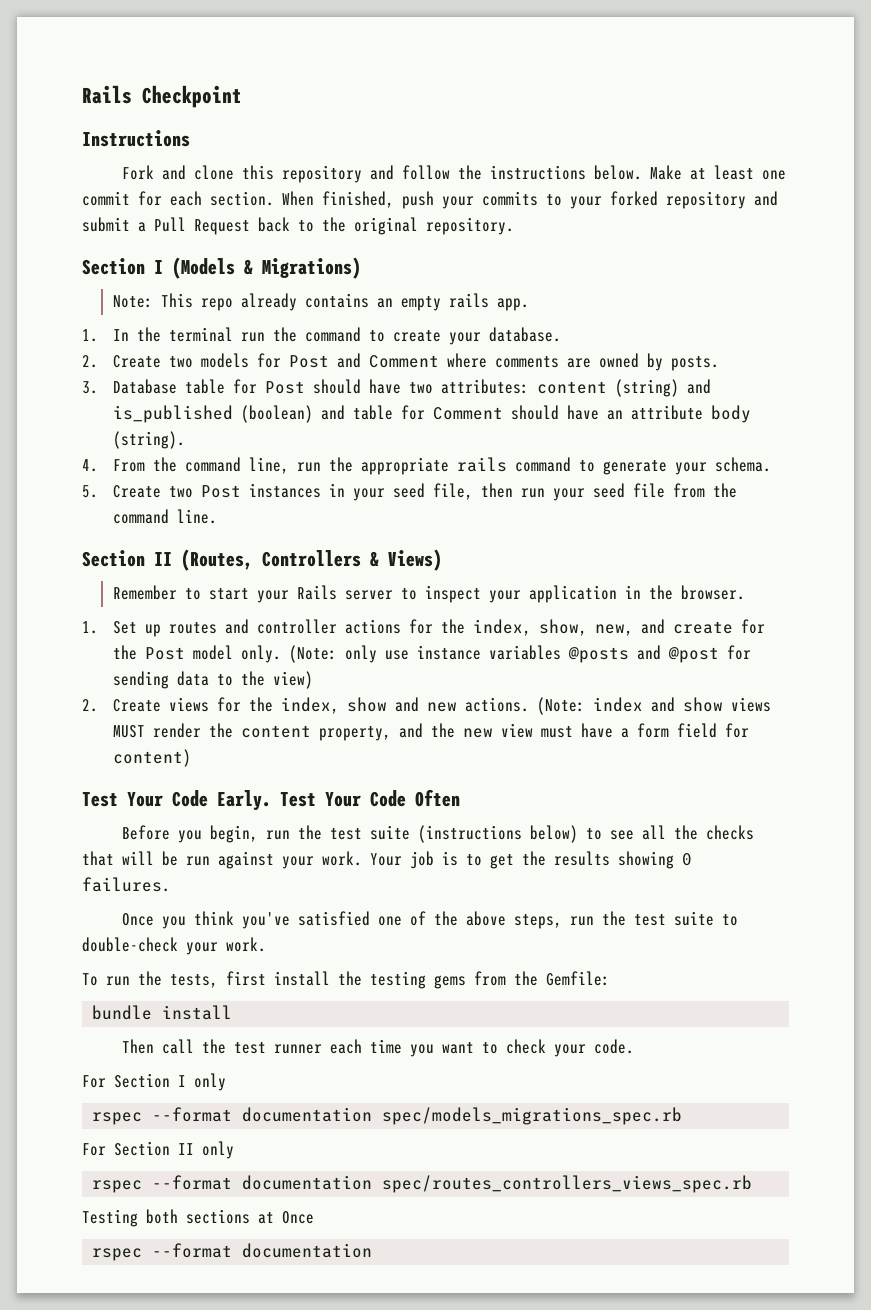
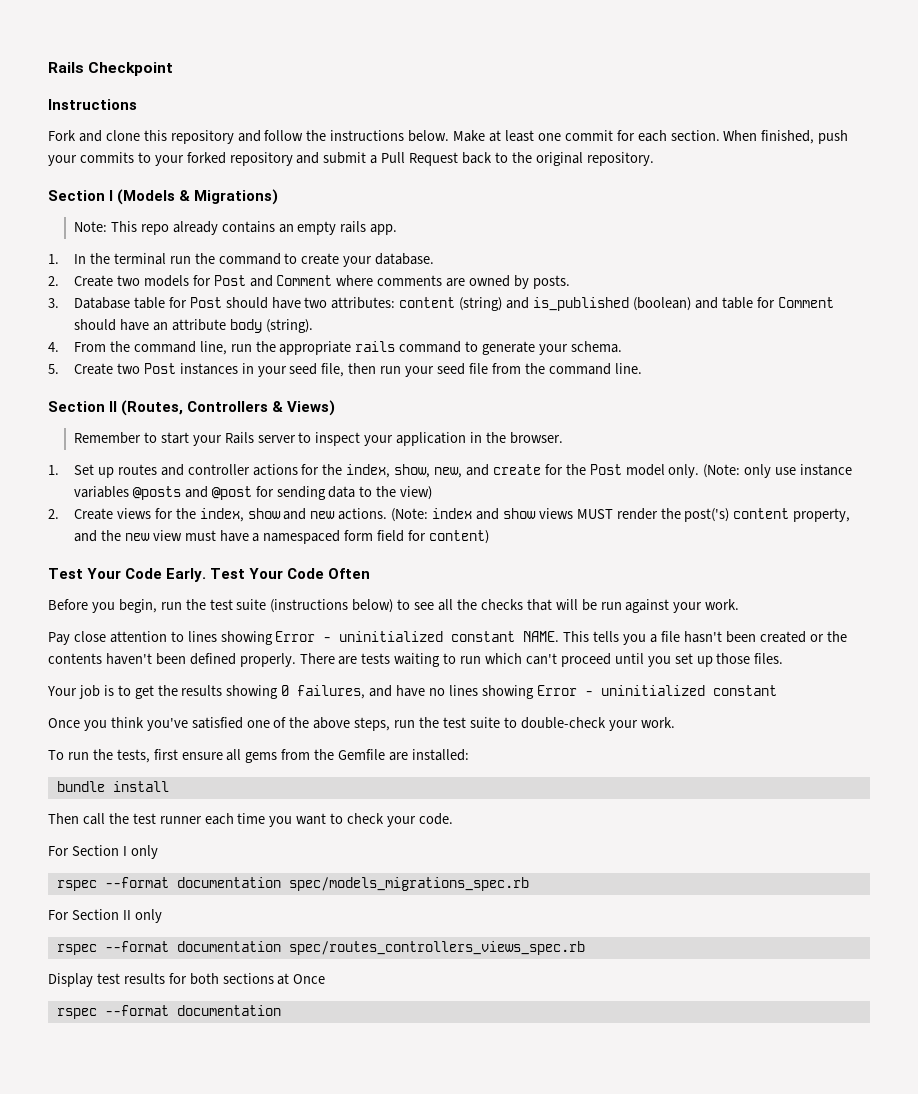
- (Note: index and show views MUST render the content property, and the new view must have a form field for content)
+ (Note: index and show views MUST render the post('s) content property, and the new view must have a namespaced form field for content)
- Before you begin, run the test suite (instructions below) to see all the checks that will be run against your work. Your job is to get the results showing 0 failures.
+ Before you begin, run the test suite (instructions below) to see all the checks that will be run against your work.
+ Pay close attention to lines showing Error - uninitialized constant NAME. This tells you a file hasn't been created or the contents haven't been defined properly. There are tests waiting to run which can't proceed until you set up those files.
+ Your job is to get the results showing 0 failures, and have no lines showing Error - uninitialized constant
- To run the tests, first install the testing gems from the Gemfile:
+ To run the tests, first ensure all gems from the Gemfile are installed:
- Testing both sections at Once
+ Display test results for both sections at Once

